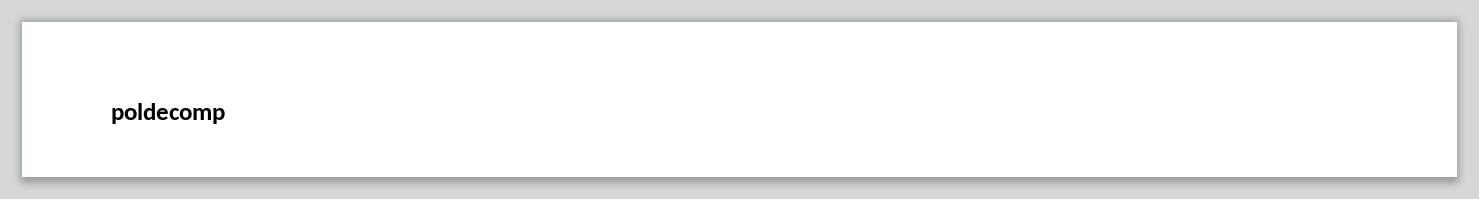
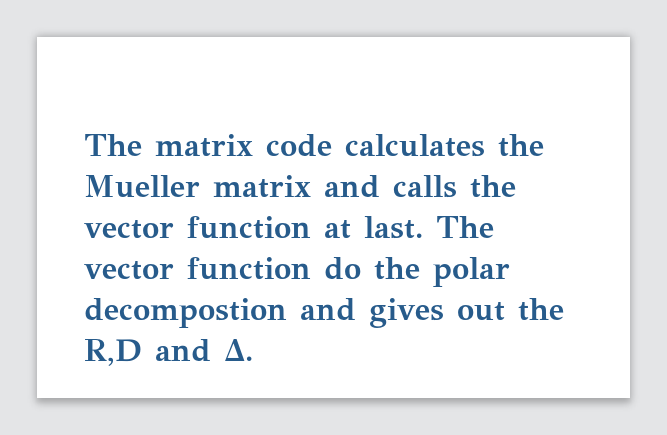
- poldecomp
+ The matrix code calculates the Mueller matrix and calls the vector function at last. The vector function do the polar decompostion and gives out the R,D and Δ.

